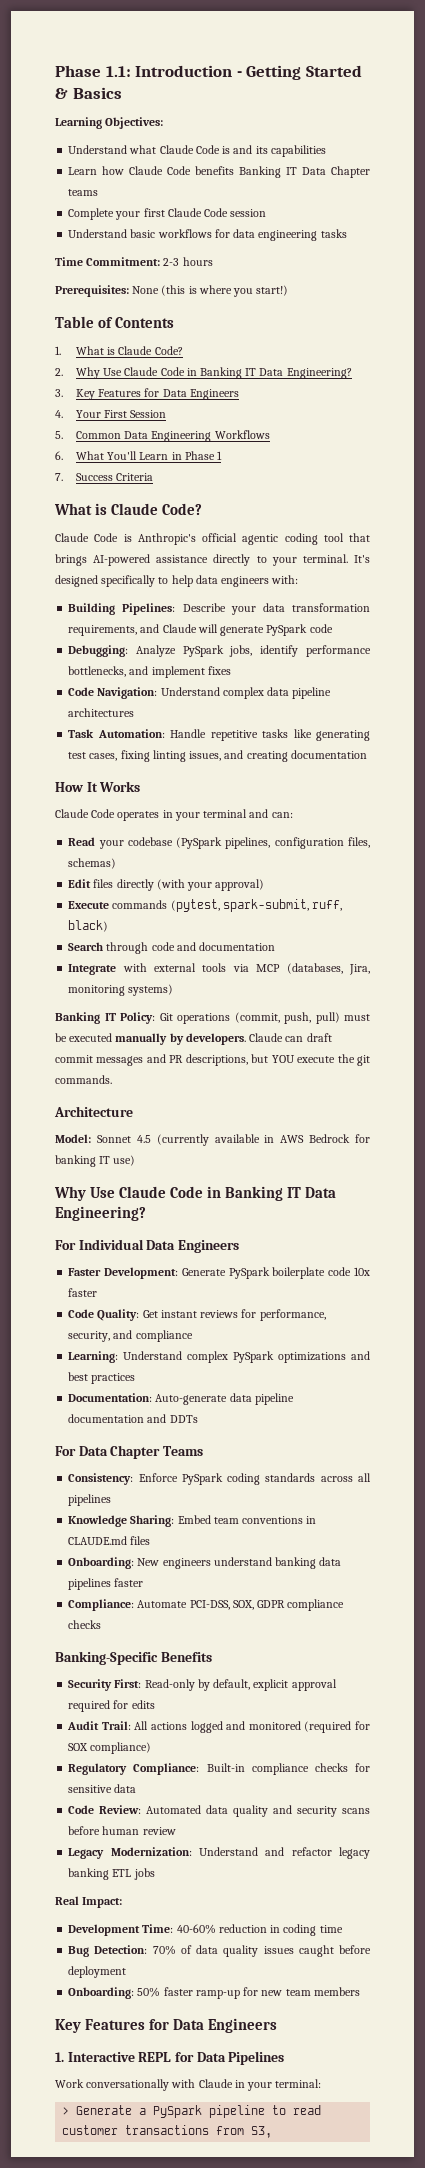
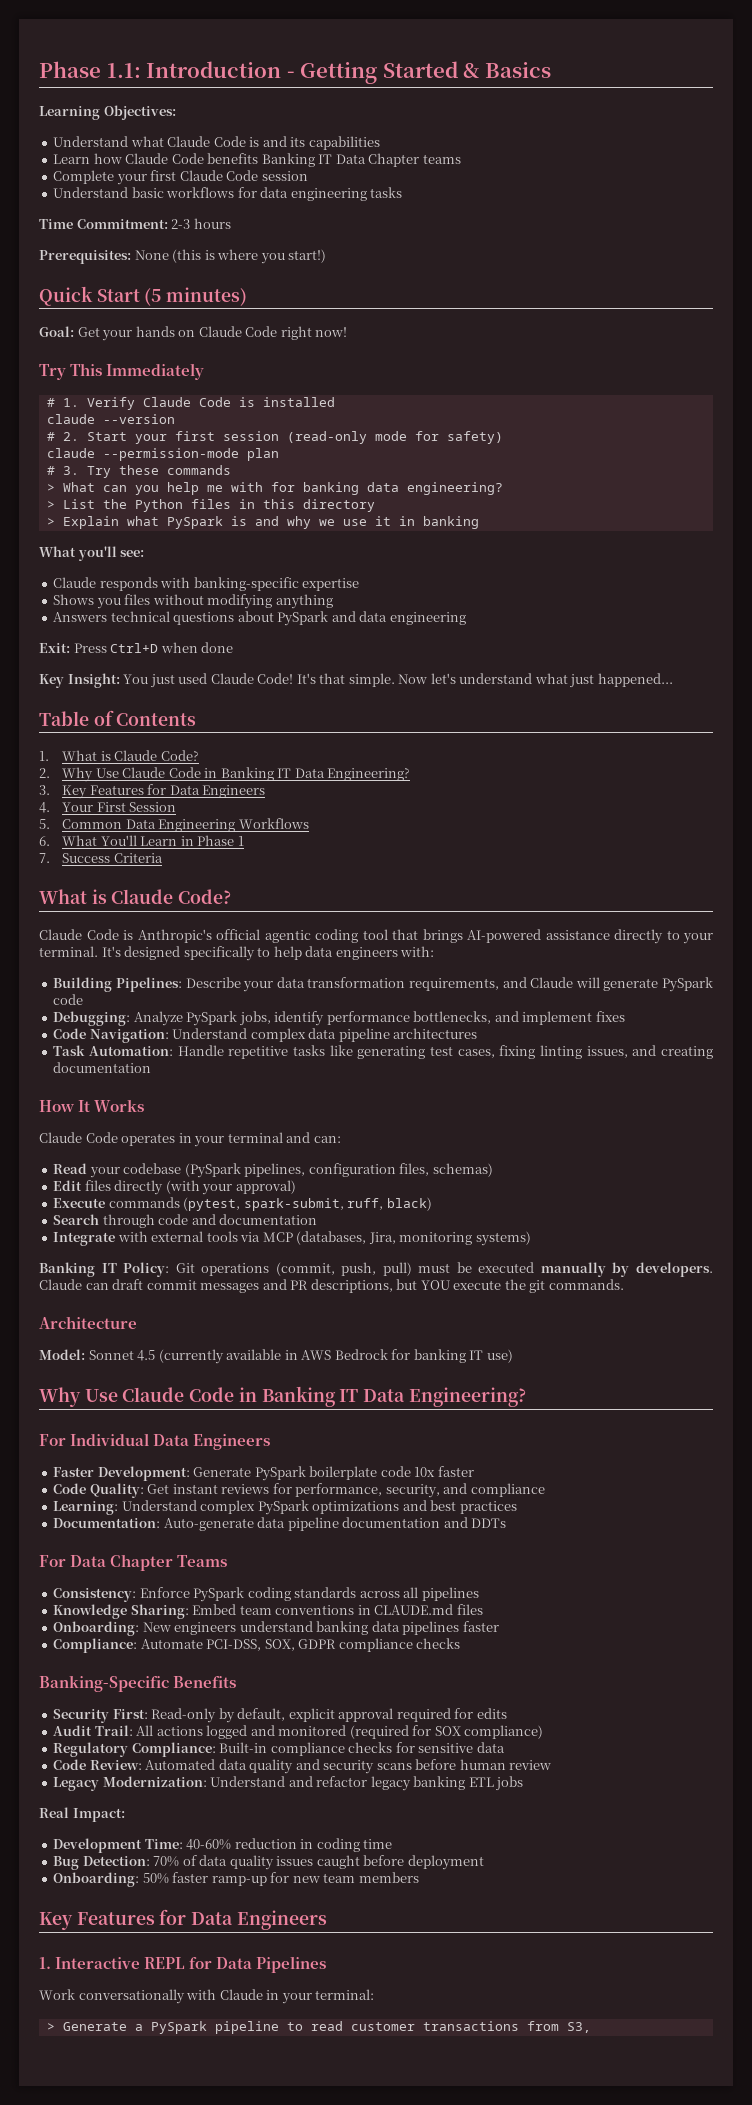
+ Quick Start (5 minutes)
+ Goal: Get your hands on Claude Code right now!
+ Try This Immediately
+ # 1. Verify Claude Code is installed
+ claude --version
+ # 2. Start your first session (read-only mode for safety)
+ claude --permission-mode plan
+ # 3. Try these commands
+ > What can you help me with for banking data engineering?
+ > List the Python files in this directory
+ > Explain what PySpark is and why we use it in banking
+ What you'll see:
+ Claude responds with banking-specific expertise
+ Shows you files without modifying anything
+ Answers technical questions about PySpark and data engineering
+ Exit: Press Ctrl+D when done
+ Key Insight: You just used Claude Code! It's that simple. Now let's understand what just happened...

